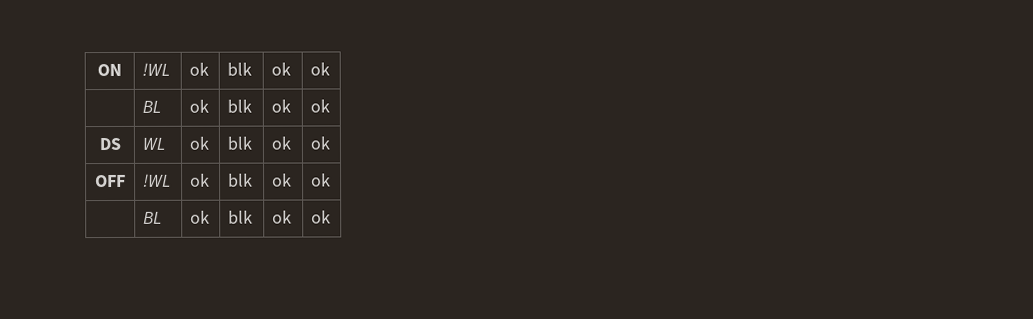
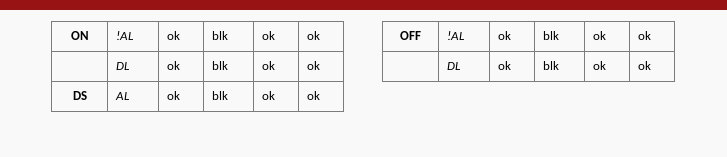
- ON | !WL | ok | blk | ok | ok
- | BL | ok | blk | ok | ok
+ ON | !AL | ok | blk | ok | ok
+ | DL | ok | blk | ok | ok
- DS | WL | ok | blk | ok | ok
+ DS | AL | ok | blk | ok | ok
- OFF | !WL | ok | blk | ok | ok
- | BL | ok | blk | ok | ok
+ OFF | !AL | ok | blk | ok | ok
+ | DL | ok | blk | ok | ok

